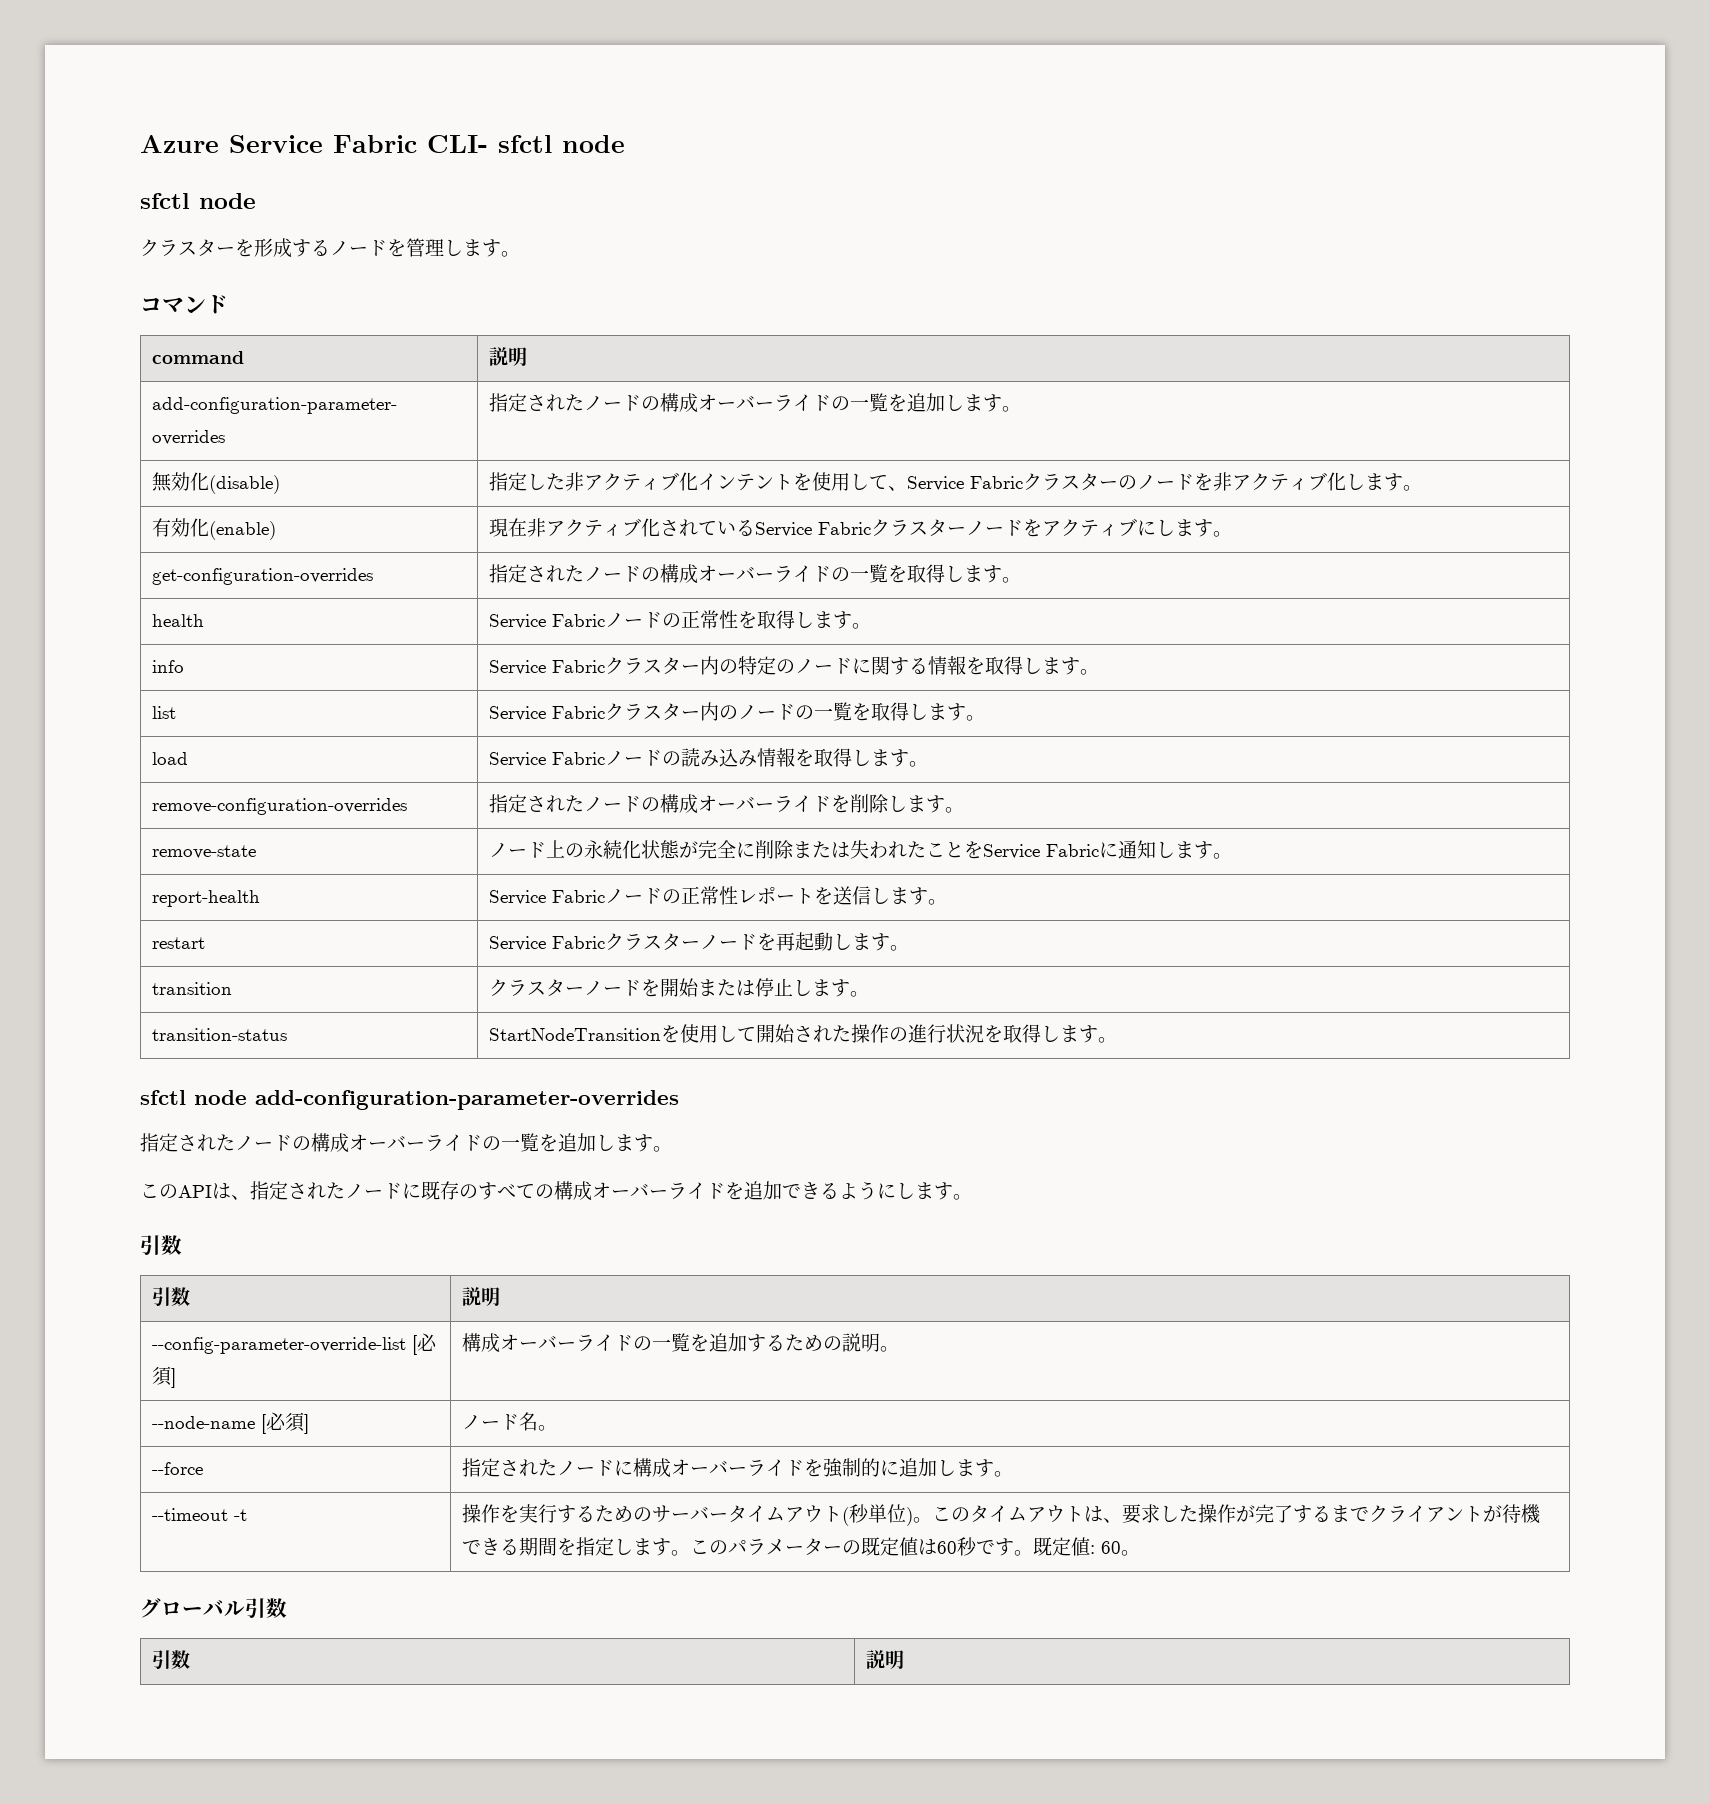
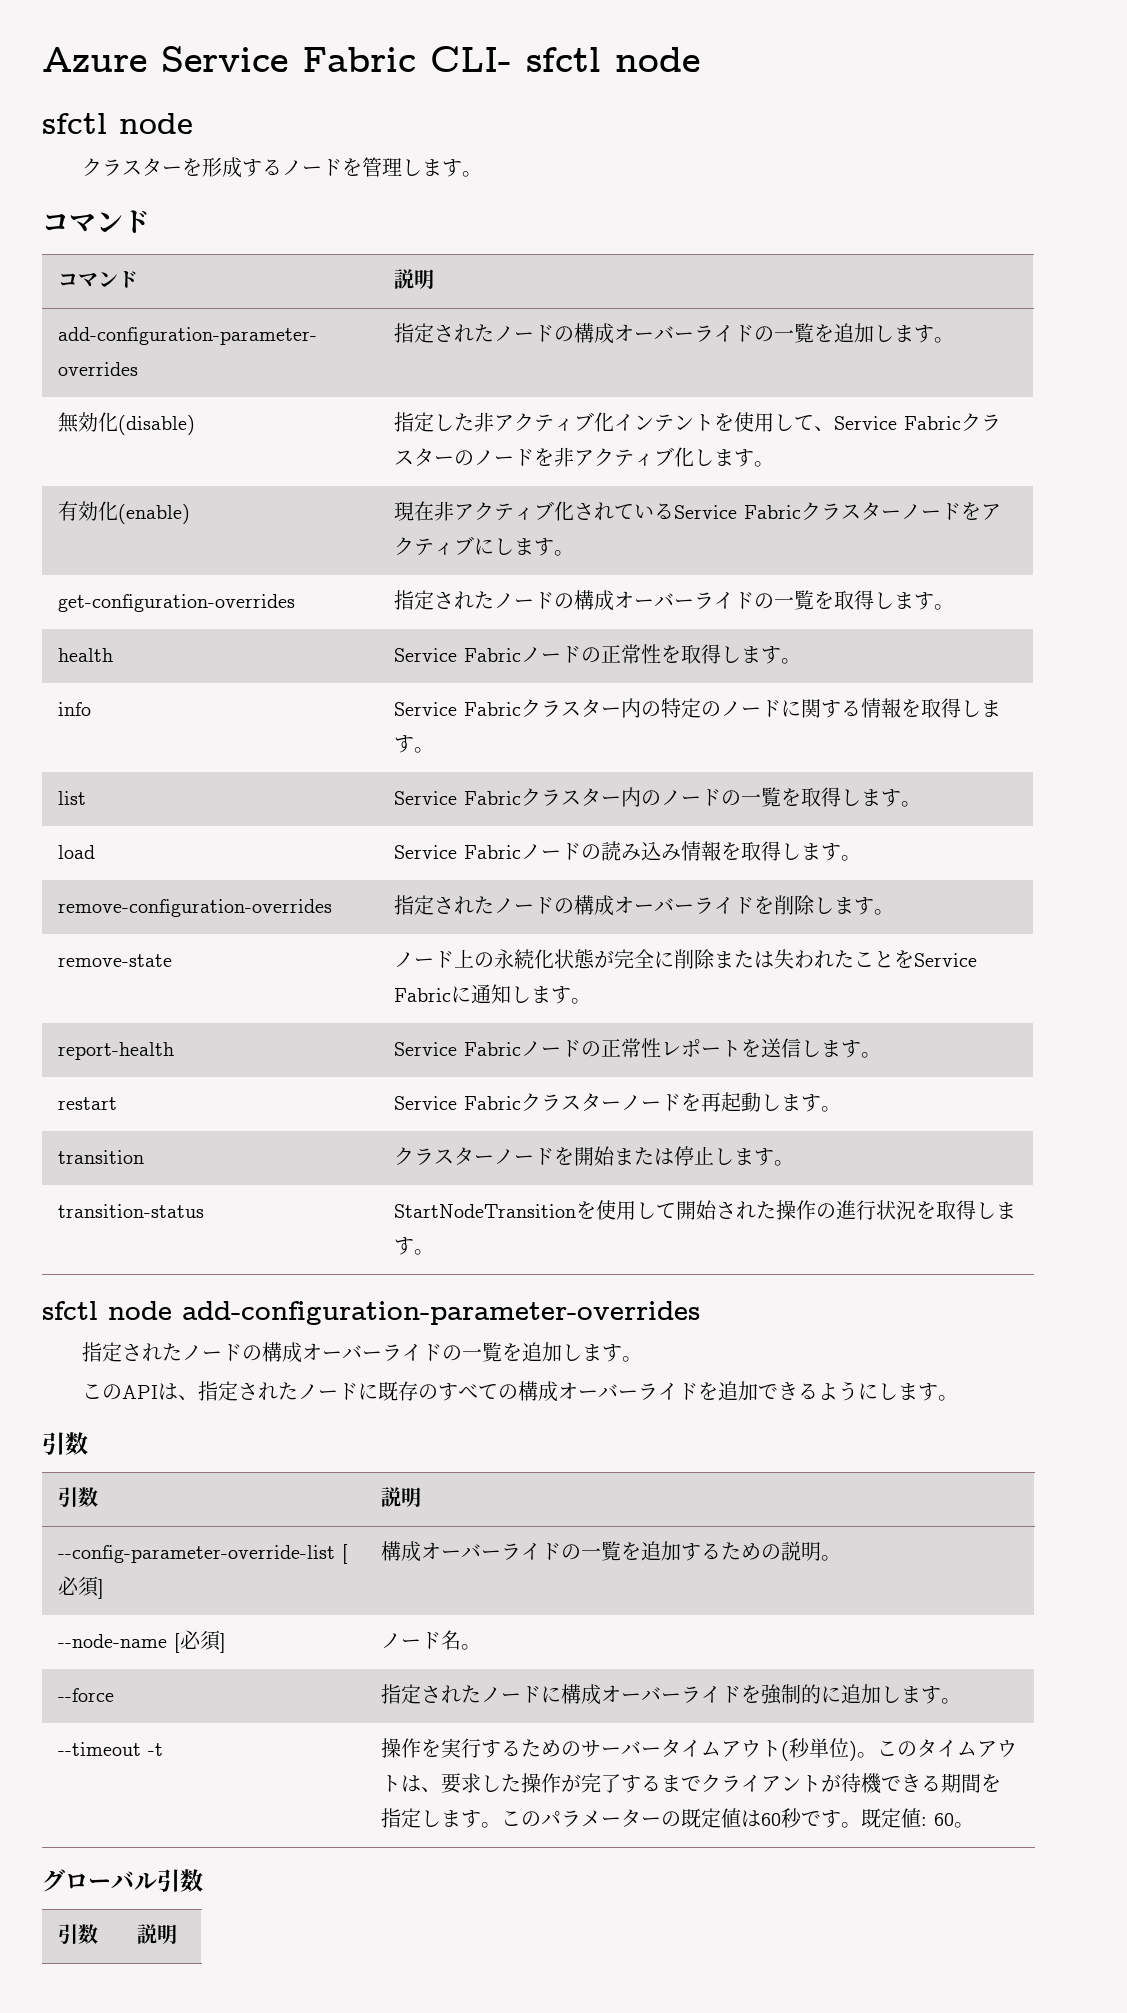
- command | 説明
+ コマンド | 説明

